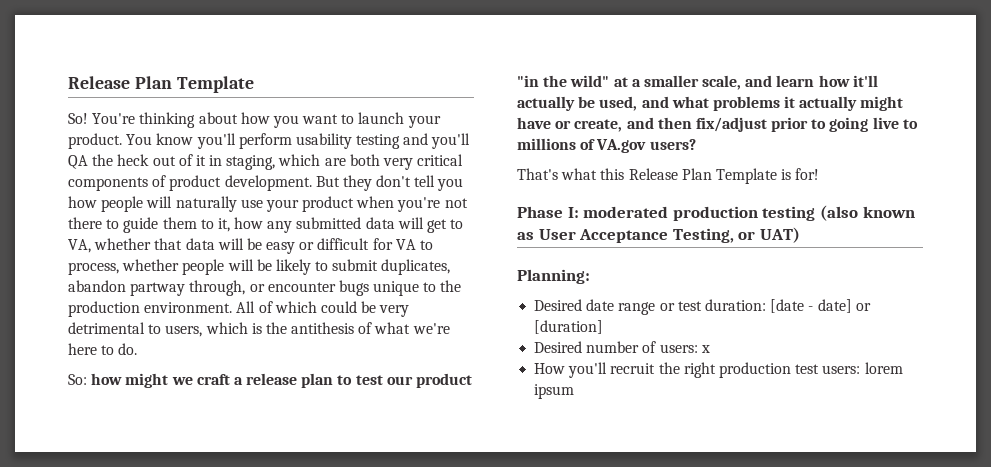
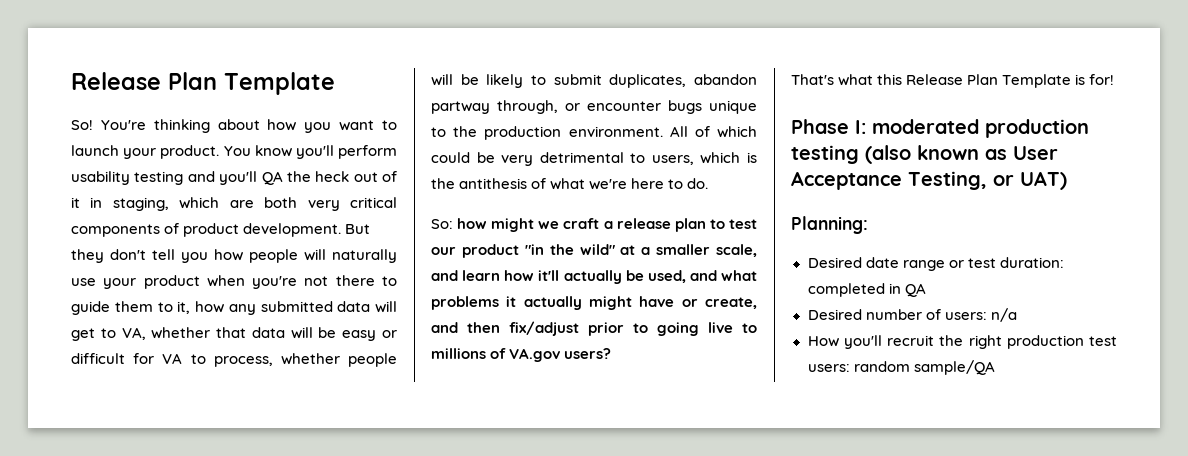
- Desired date range or test duration: [date - date] or [duration]
+ Desired date range or test duration: completed in QA
- Desired number of users: x
+ Desired number of users: n/a
- How you'll recruit the right production test users: lorem ipsum
+ How you'll recruit the right production test users: random sample/QA

